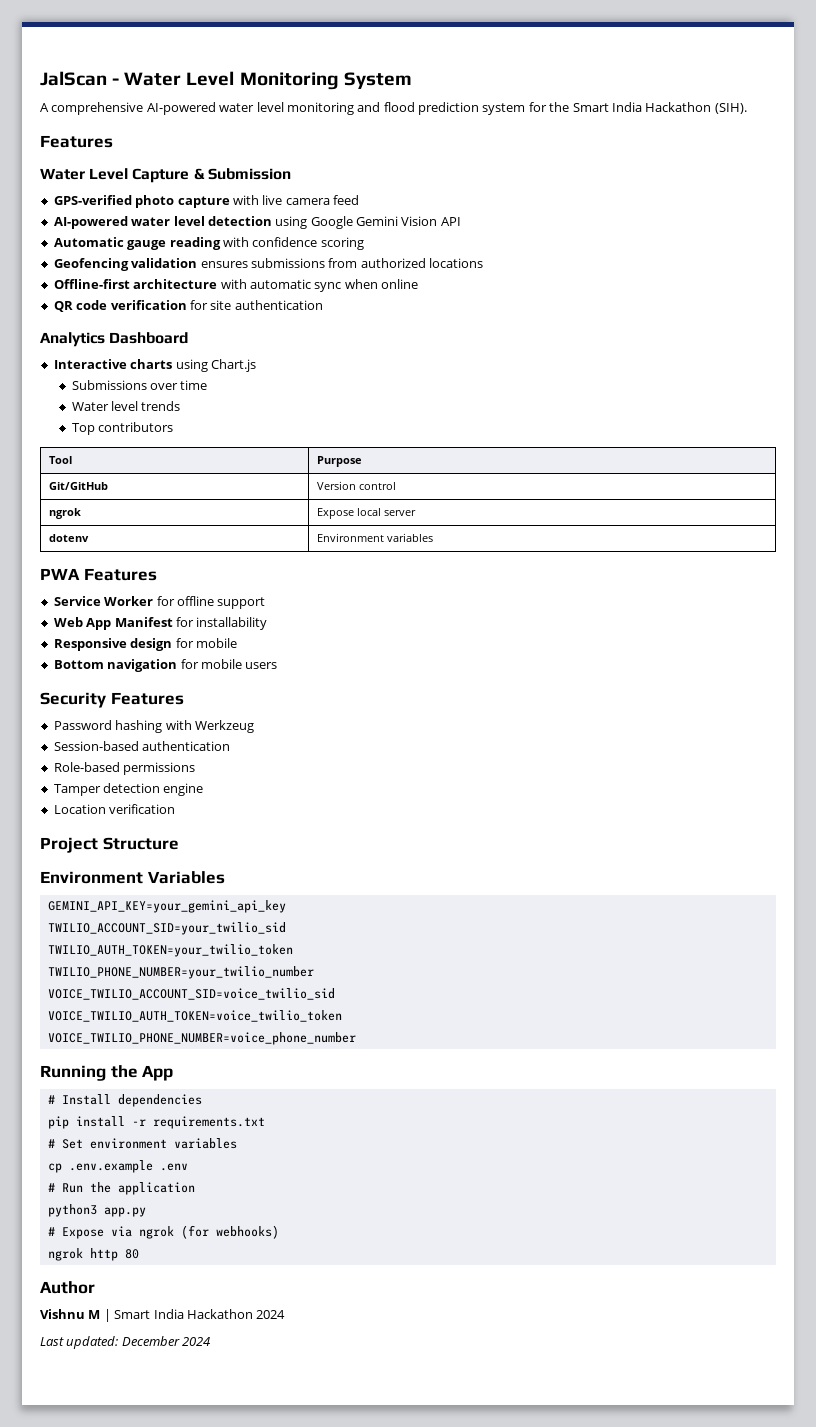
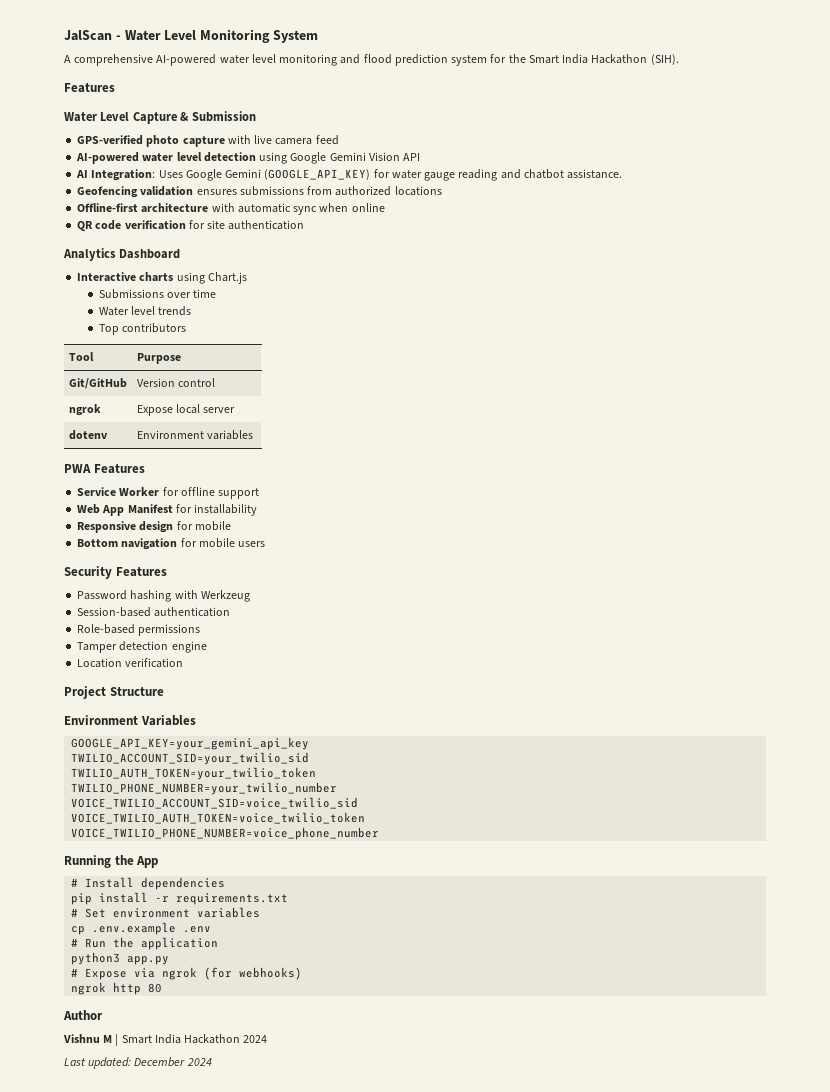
- Automatic gauge reading with confidence scoring
+ AI Integration: Uses Google Gemini (GOOGLE_API_KEY) for water gauge reading and chatbot assistance.
- GEMINI_API_KEY=your_gemini_api_key
+ GOOGLE_API_KEY=your_gemini_api_key

